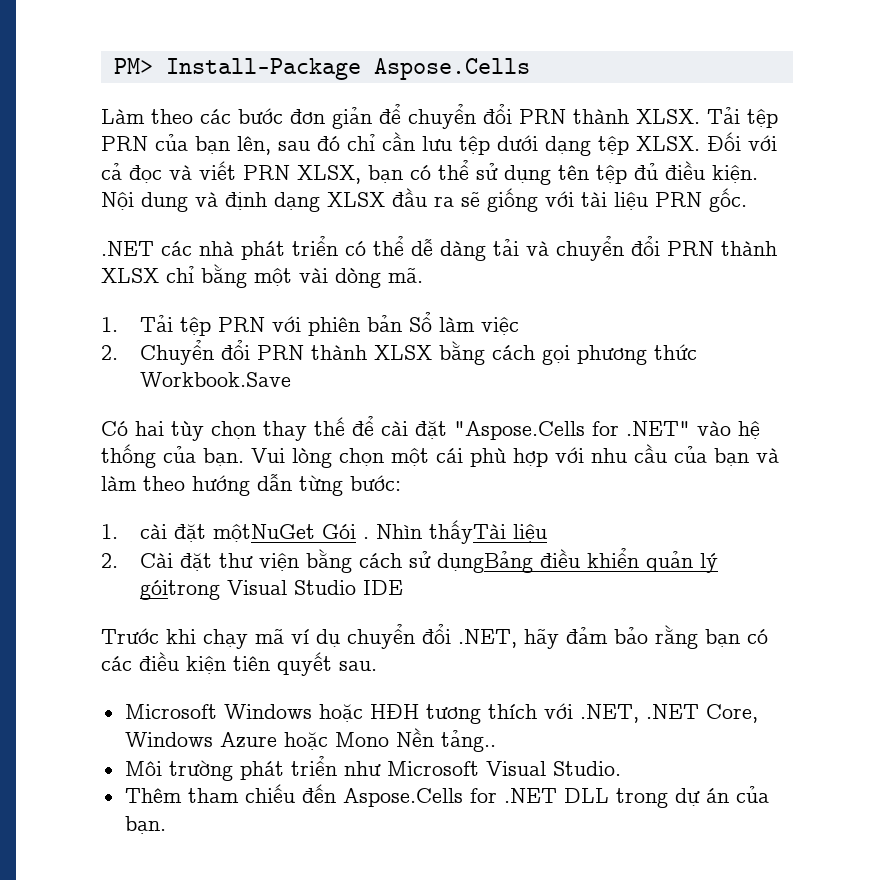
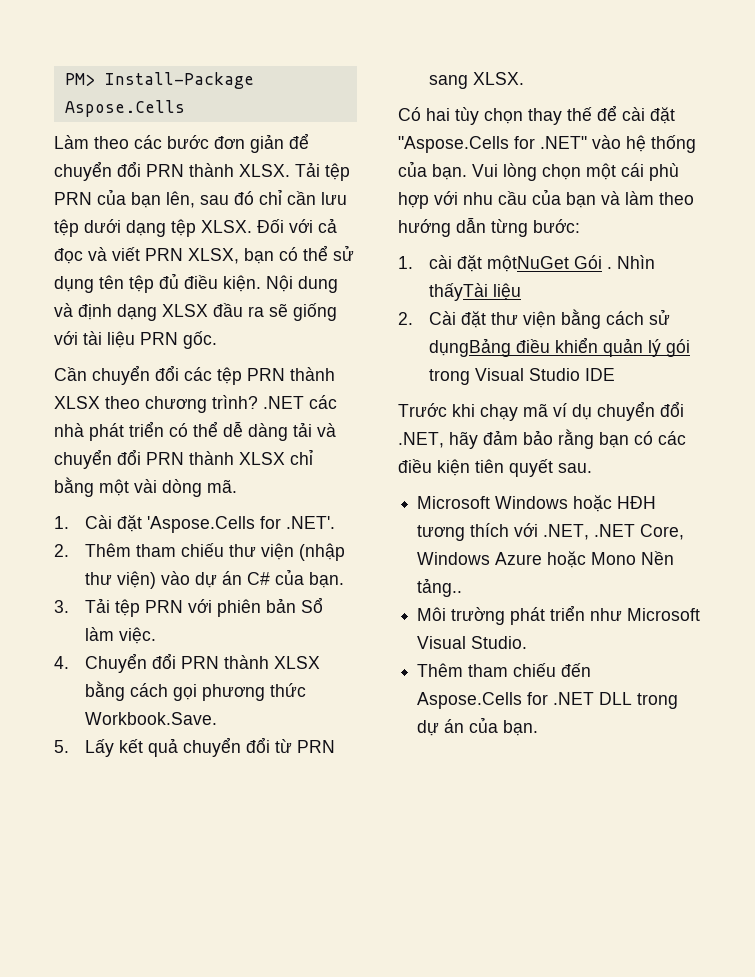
- .NET các nhà phát triển có thể dễ dàng tải và chuyển đổi PRN thành XLSX chỉ bằng một vài dòng mã.
+ Cần chuyển đổi các tệp PRN thành XLSX theo chương trình? .NET các nhà phát triển có thể dễ dàng tải và chuyển đổi PRN thành XLSX chỉ bằng một vài dòng mã.
- 1. Tải tệp PRN với phiên bản Sổ làm việc
- 2. Chuyển đổi PRN thành XLSX bằng cách gọi phương thức Workbook.Save
+ 1. Cài đặt 'Aspose.Cells for .NET'.
+ 2. Thêm tham chiếu thư viện (nhập thư viện) vào dự án C# của bạn.
+ 3. Tải tệp PRN với phiên bản Sổ làm việc.
+ 4. Chuyển đổi PRN thành XLSX bằng cách gọi phương thức Workbook.Save.
+ 5. Lấy kết quả chuyển đổi từ PRN sang XLSX.
- 2. Cài đặt thư viện bằng cách sử dụngBảng điều khiển quản lý góitrong Visual Studio IDE
+ 2. Cài đặt thư viện bằng cách sử dụngBảng điều khiển quản lý gói trong Visual Studio IDE

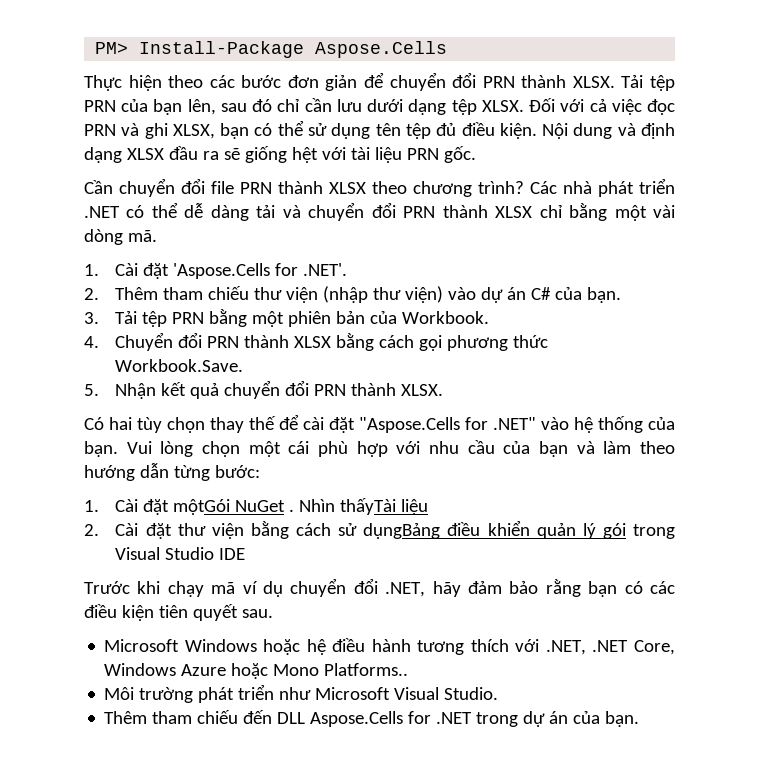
- Làm theo các bước đơn giản để chuyển đổi PRN thành XLSX.
+ Thực hiện theo các bước đơn giản để chuyển đổi PRN thành XLSX.
- Tải tệp PRN của bạn lên, sau đó chỉ cần lưu tệp dưới dạng tệp XLSX.
+ Tải tệp PRN của bạn lên, sau đó chỉ cần lưu dưới dạng tệp XLSX.
- Đối với cả đọc và viết PRN XLSX, bạn có thể sử dụng tên tệp đủ điều kiện.
+ Đối với cả việc đọc PRN và ghi XLSX, bạn có thể sử dụng tên tệp đủ điều kiện.
- Nội dung và định dạng XLSX đầu ra sẽ giống với tài liệu PRN gốc.
+ Nội dung và định dạng XLSX đầu ra sẽ giống hệt với tài liệu PRN gốc.
- Cần chuyển đổi các tệp PRN thành XLSX theo chương trình? .NET các nhà phát triển có thể dễ dàng tải và chuyển đổi PRN thành XLSX chỉ bằng một vài dòng mã.
+ Cần chuyển đổi file PRN thành XLSX theo chương trình? Các nhà phát triển .NET có thể dễ dàng tải và chuyển đổi PRN thành XLSX chỉ bằng một vài dòng mã.
- 3. Tải tệp PRN với phiên bản Sổ làm việc.
+ 3. Tải tệp PRN bằng một phiên bản của Workbook.
- 5. Lấy kết quả chuyển đổi từ PRN sang XLSX.
+ 5. Nhận kết quả chuyển đổi PRN thành XLSX.
- 1. cài đặt mộtNuGet Gói .
+ 1. Cài đặt mộtGói NuGet .
- Microsoft Windows hoặc HĐH tương thích với .NET, .NET Core, Windows Azure hoặc Mono Nền tảng..
+ Microsoft Windows hoặc hệ điều hành tương thích với .NET, .NET Core, Windows Azure hoặc Mono Platforms..
- Thêm tham chiếu đến Aspose.Cells for .NET DLL trong dự án của bạn.
+ Thêm tham chiếu đến DLL Aspose.Cells for .NET trong dự án của bạn.

